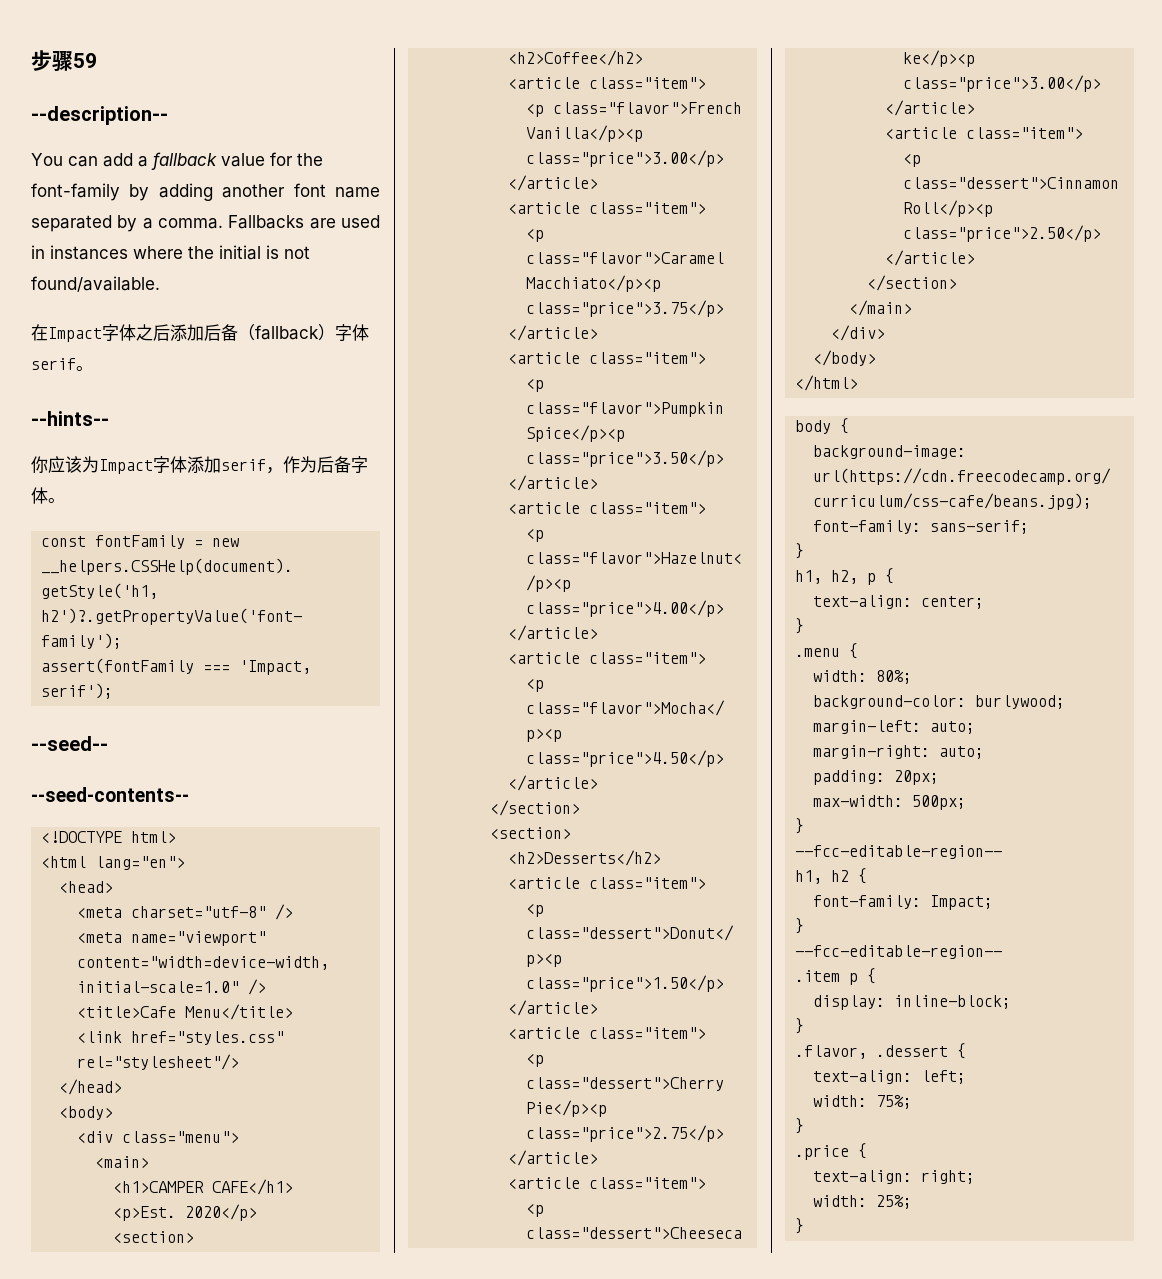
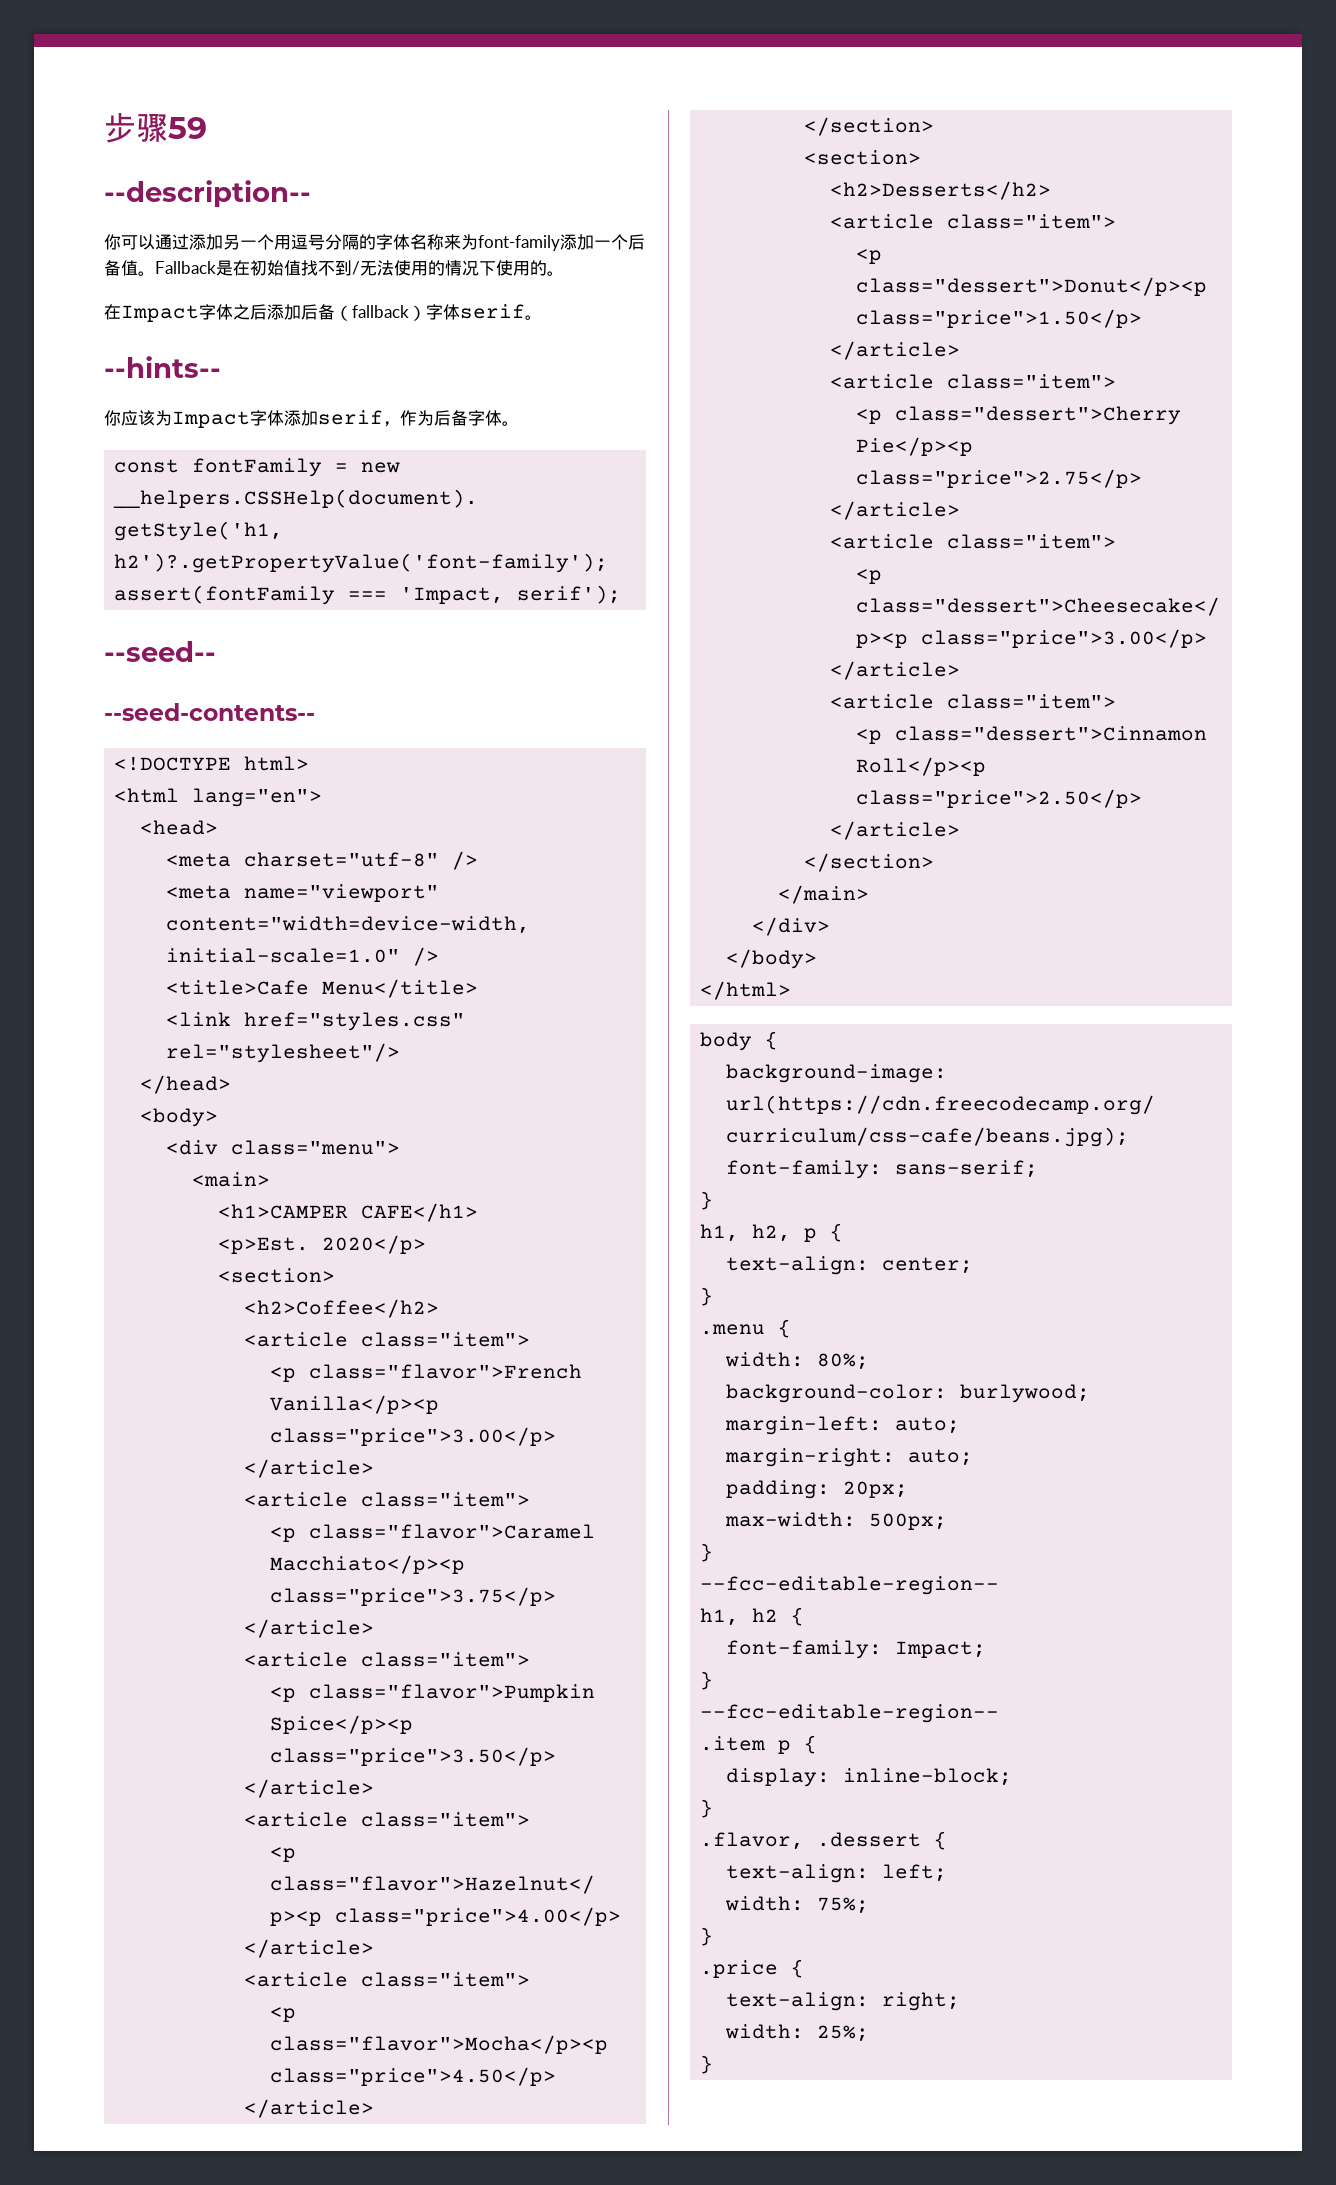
- You can add a fallback value for the font-family by adding another font name separated by a comma. Fallbacks are used in instances where the initial is not found/available.
+ 你可以通过添加另一个用逗号分隔的字体名称来为font-family添加一个后备值。Fallback是在初始值找不到/无法使用的情况下使用的。

